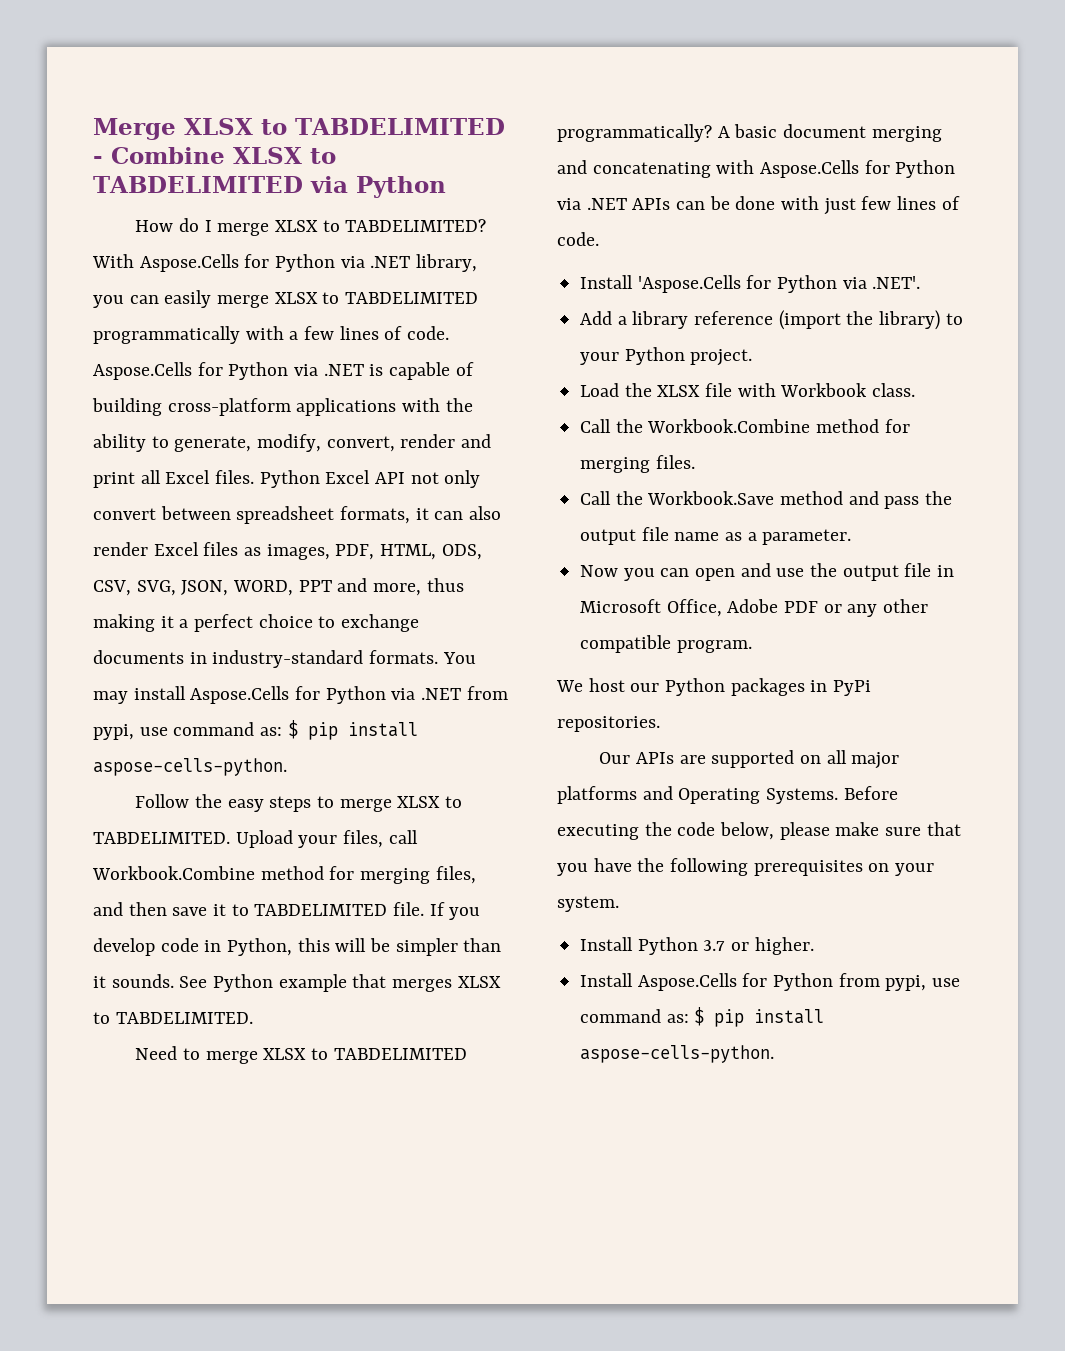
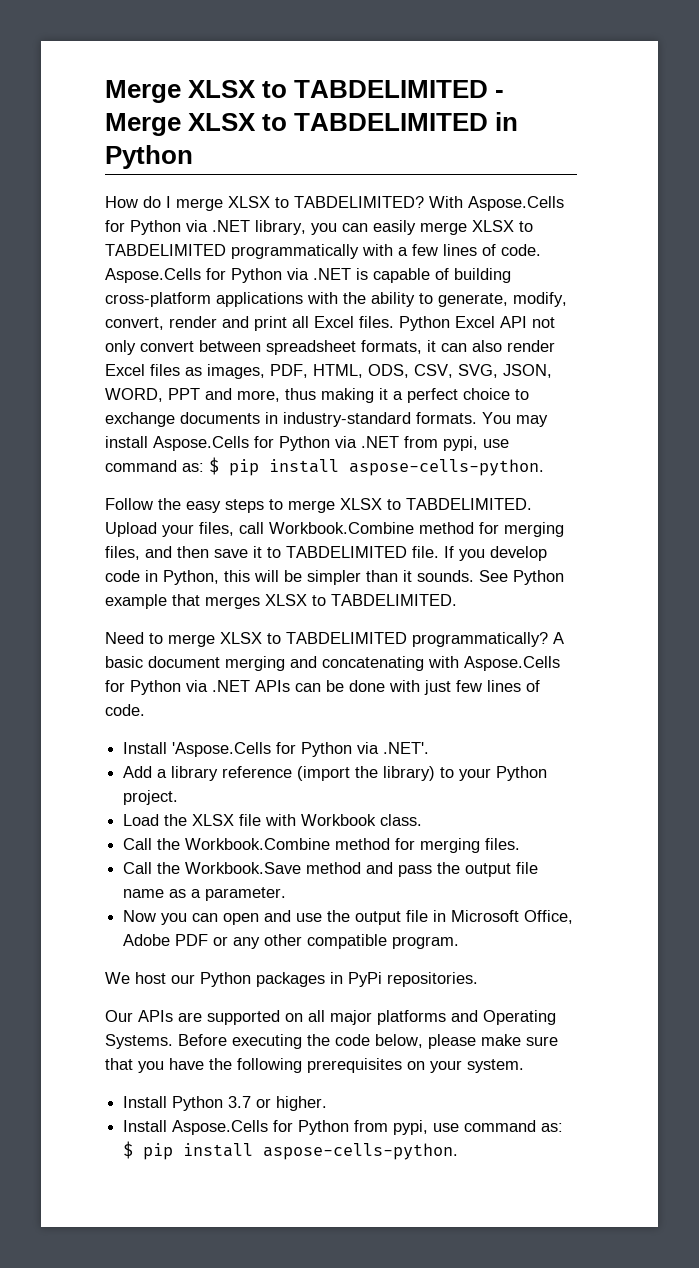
- Merge XLSX to TABDELIMITED - Combine XLSX to TABDELIMITED via Python
+ Merge XLSX to TABDELIMITED - Merge XLSX to TABDELIMITED in Python

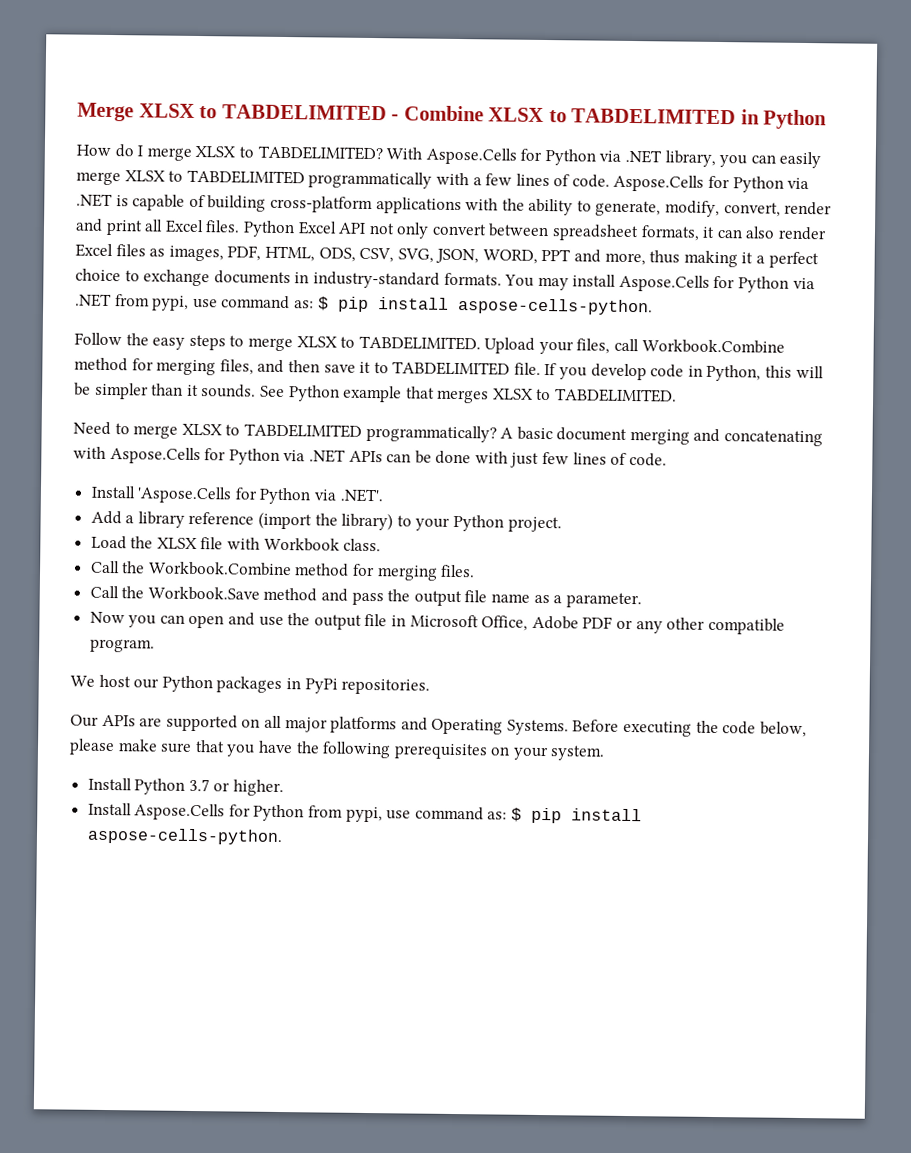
- Merge XLSX to TABDELIMITED - Merge XLSX to TABDELIMITED in Python
+ Merge XLSX to TABDELIMITED - Combine XLSX to TABDELIMITED in Python

